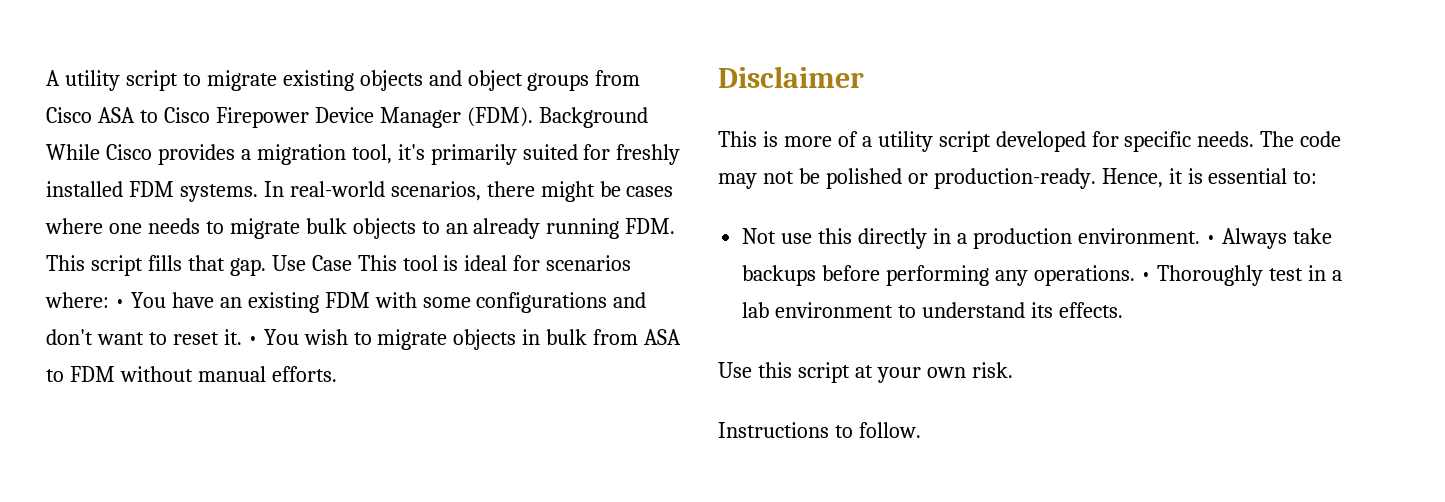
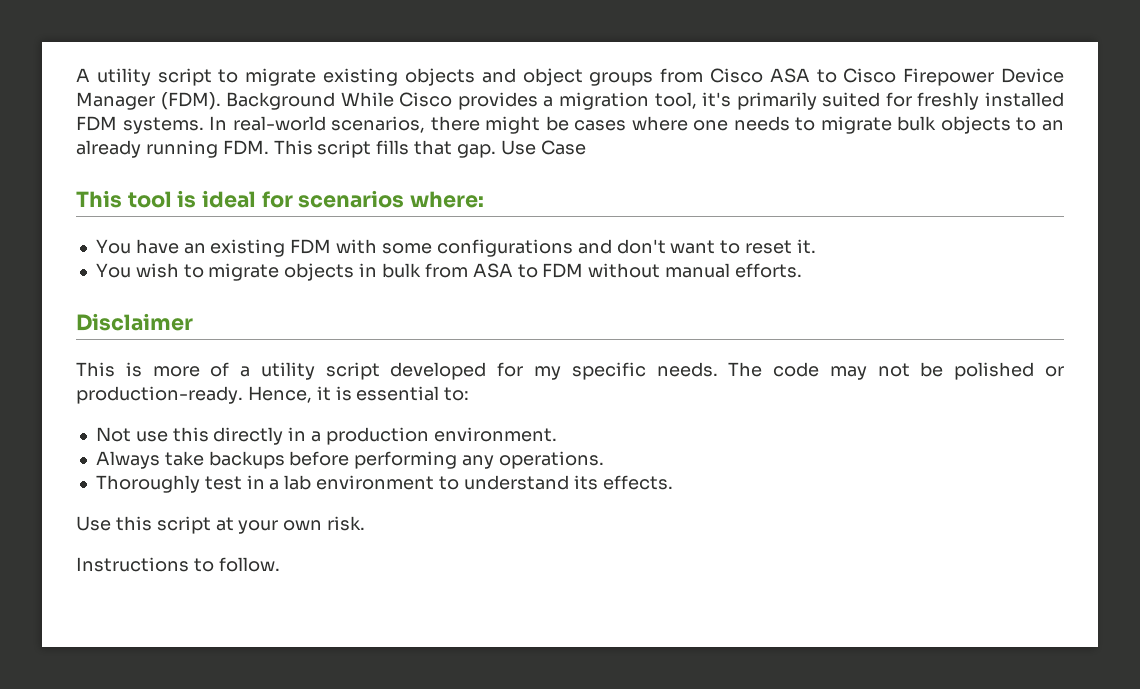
- Use Case This tool is ideal for scenarios where: • You have an existing FDM with some configurations and don't want to reset it. • You wish to migrate objects in bulk from ASA to FDM without manual efforts.
+ Use Case
+ This tool is ideal for scenarios where:
+ You have an existing FDM with some configurations and don't want to reset it.
+ You wish to migrate objects in bulk from ASA to FDM without manual efforts.
- This is more of a utility script developed for specific needs.
+ This is more of a utility script developed for my specific needs.
- Not use this directly in a production environment. • Always take backups before performing any operations. • Thoroughly test in a lab environment to understand its effects.
+ Not use this directly in a production environment.
+ Always take backups before performing any operations.
+ Thoroughly test in a lab environment to understand its effects.

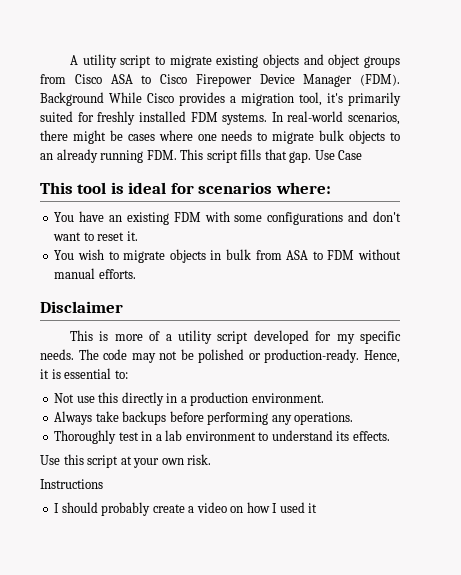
- Instructions to follow.
+ Instructions
+ I should probably create a video on how I used it

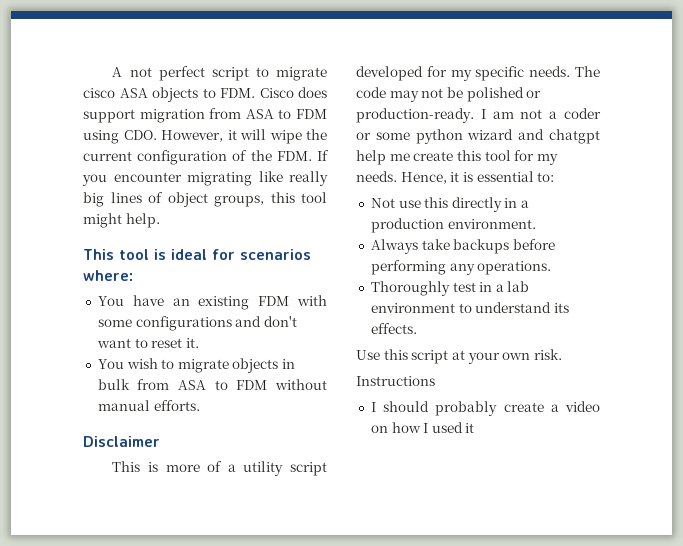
- A utility script to migrate existing objects and object groups from Cisco ASA to Cisco Firepower Device Manager (FDM). Background While Cisco provides a migration tool, it's primarily suited for freshly installed FDM systems. In real-world scenarios, there might be cases where one needs to migrate bulk objects to an already running FDM. This script fills that gap. Use Case
+ A not perfect script to migrate cisco ASA objects to FDM. Cisco does support migration from ASA to FDM using CDO. However, it will wipe the current configuration of the FDM. If you encounter migrating like really big lines of object groups, this tool might help.
+ I am not a coder or some python wizard and chatgpt help me create this tool for my needs.

